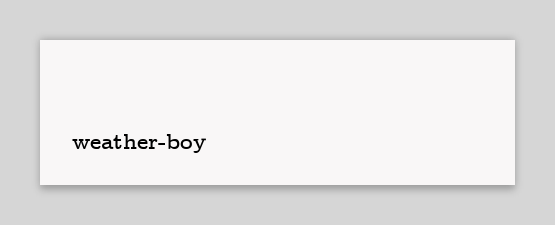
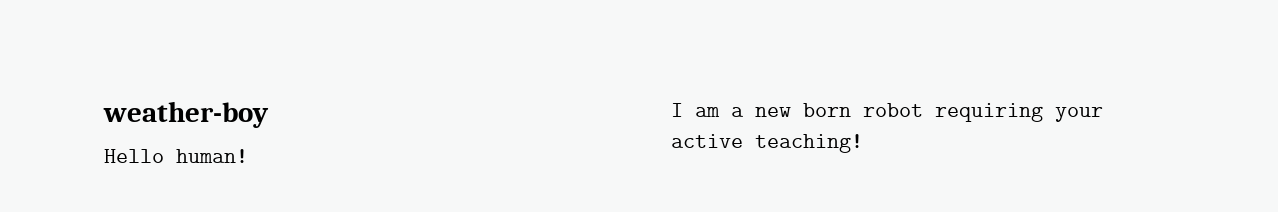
+ Hello human!
+ I am a new born robot requiring your active teaching!

